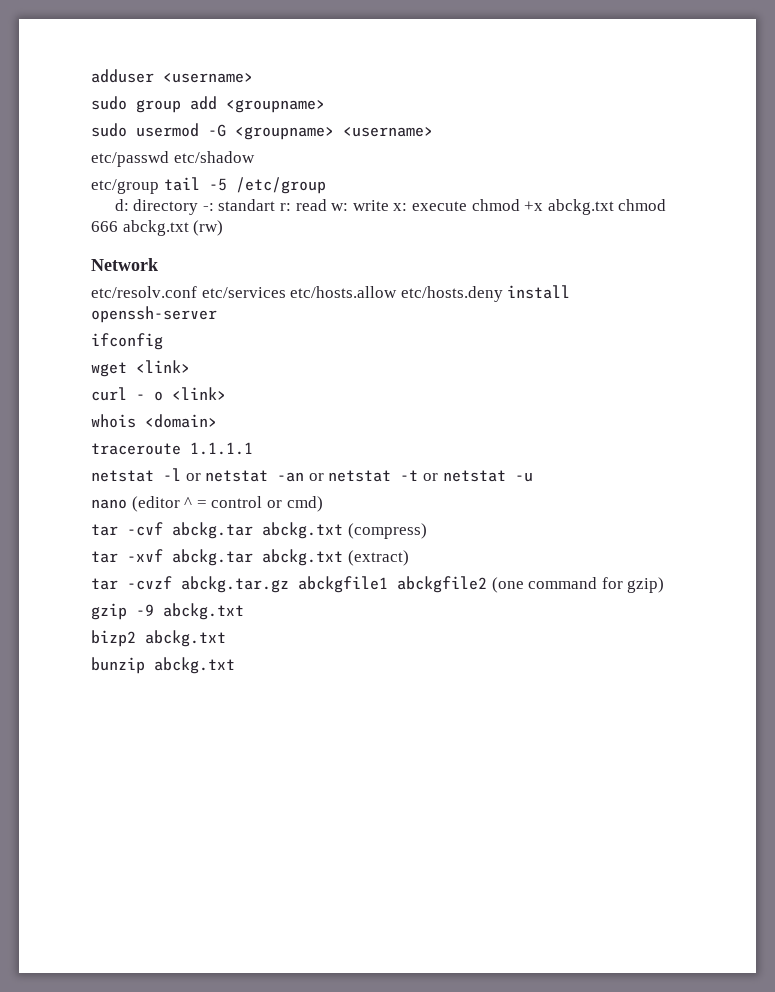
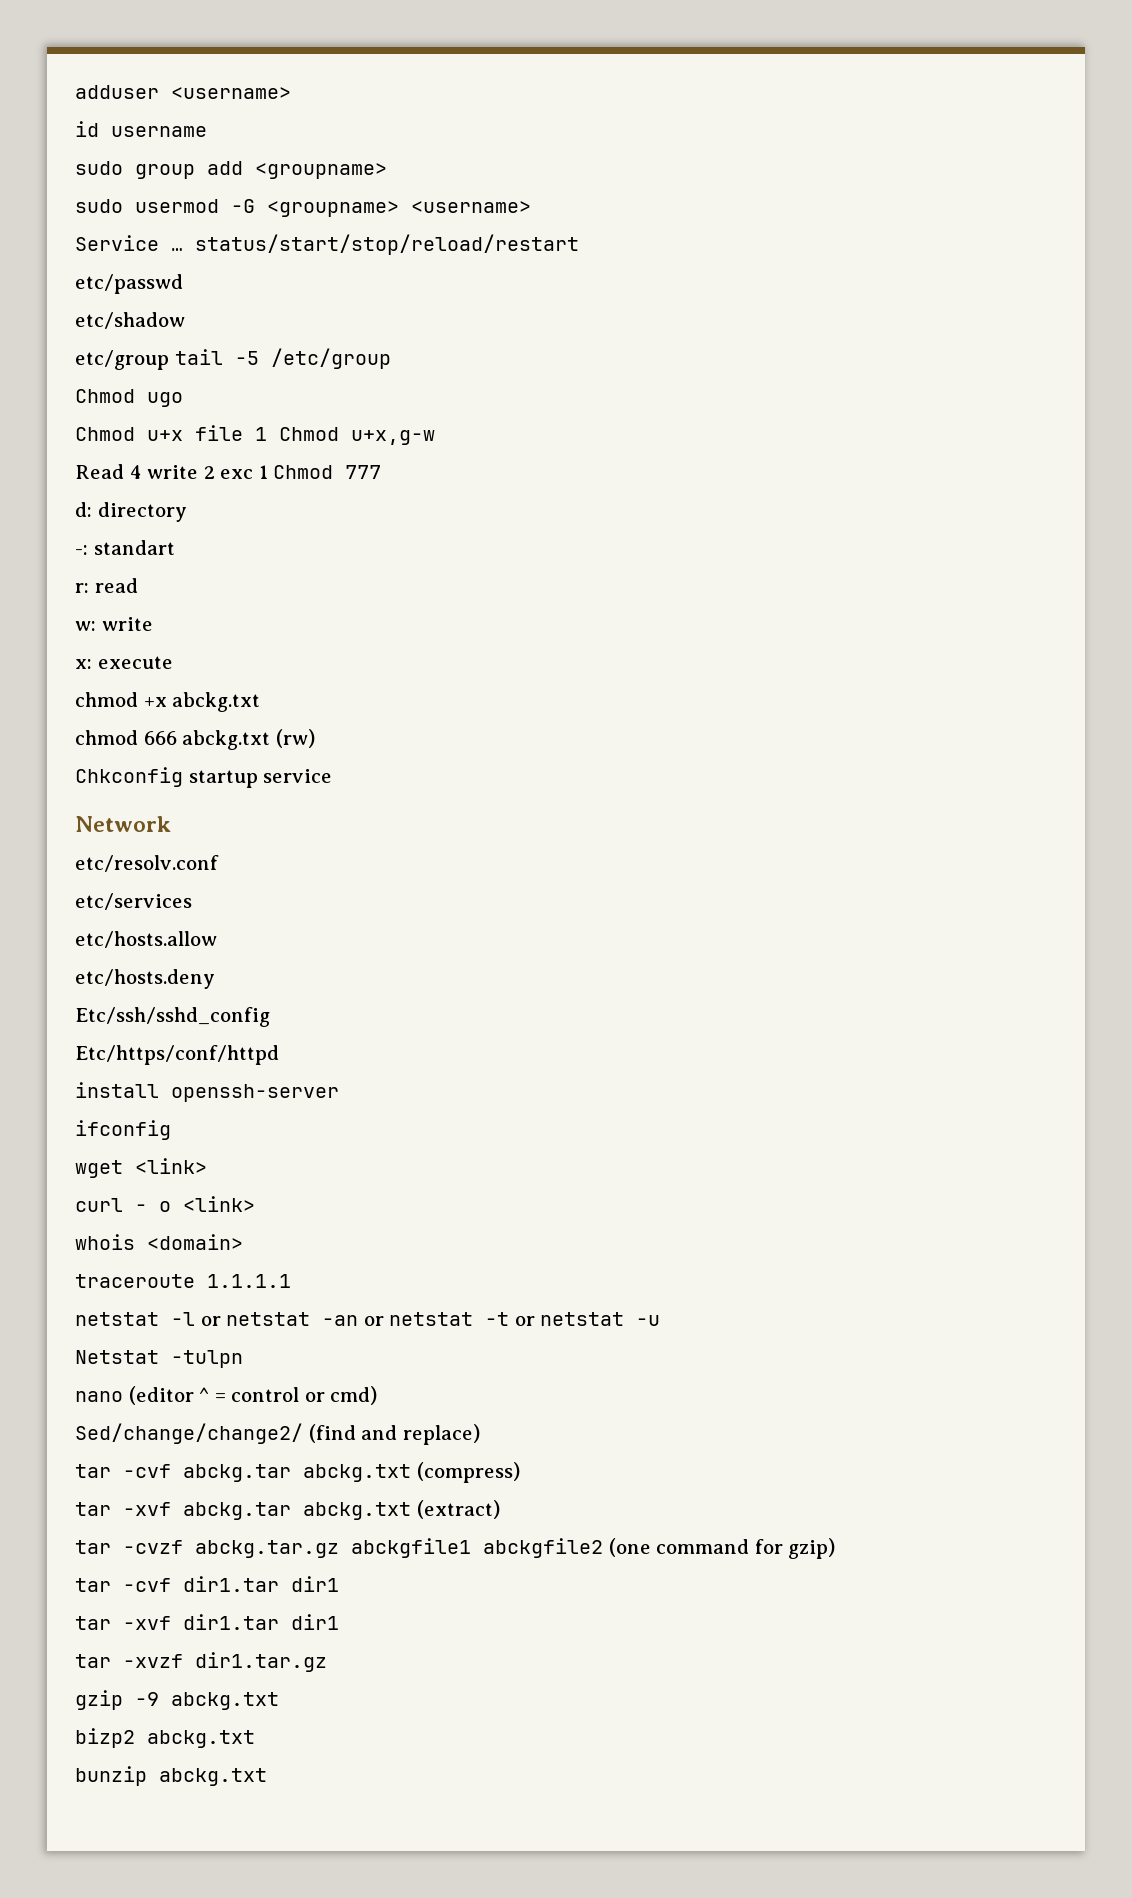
+ id username
+ Service … status/start/stop/reload/restart
- etc/passwd etc/shadow
+ etc/passwd
+ etc/shadow
+ Chmod ugo
+ Chmod u+x file 1 Chmod u+x,g-w
+ Read 4 write 2 exc 1 Chmod 777
- d: directory -: standart r: read w: write x: execute chmod +x abckg.txt chmod 666 abckg.txt (rw)
+ d: directory
+ -: standart
+ r: read
+ w: write
+ x: execute
+ chmod +x abckg.txt
+ chmod 666 abckg.txt (rw)
+ Chkconfig startup service
- etc/resolv.conf etc/services etc/hosts.allow etc/hosts.deny install openssh-server
+ etc/resolv.conf
+ etc/services
+ etc/hosts.allow
+ etc/hosts.deny
+ Etc/ssh/sshd_config
+ Etc/https/conf/httpd
+ install openssh-server
+ Netstat -tulpn
+ Sed/change/change2/ (find and replace)
+ tar -cvf dir1.tar dir1
+ tar -xvf dir1.tar dir1
+ tar -xvzf dir1.tar.gz

